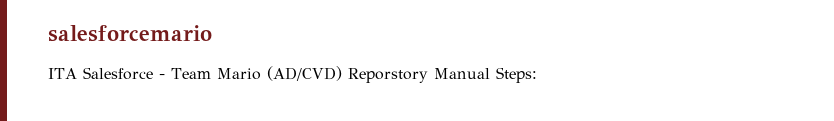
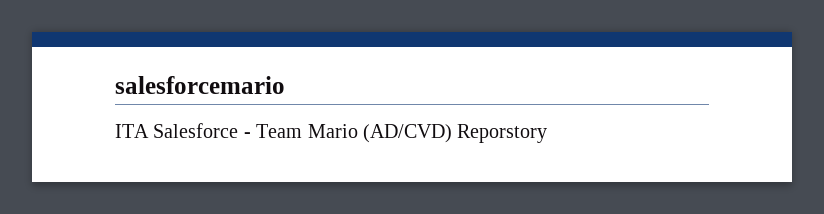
- ITA Salesforce - Team Mario (AD/CVD) Reporstory Manual Steps:
+ ITA Salesforce - Team Mario (AD/CVD) Reporstory

